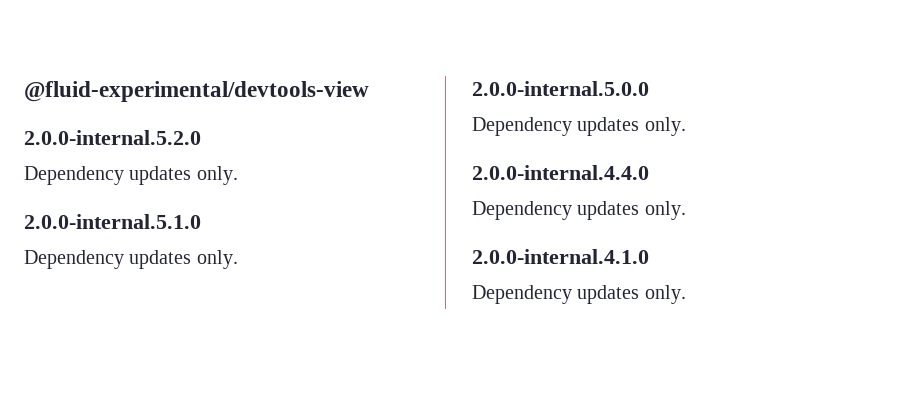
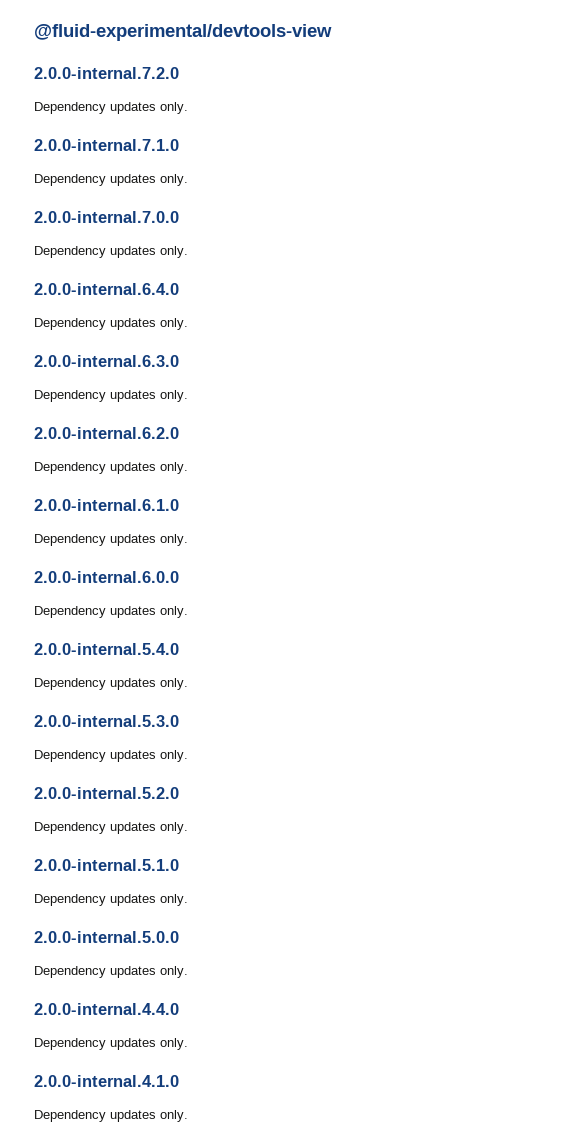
+ 2.0.0-internal.7.2.0
+ Dependency updates only.
+ 2.0.0-internal.7.1.0
+ Dependency updates only.
+ 2.0.0-internal.7.0.0
+ Dependency updates only.
+ 2.0.0-internal.6.4.0
+ Dependency updates only.
+ 2.0.0-internal.6.3.0
+ Dependency updates only.
+ 2.0.0-internal.6.2.0
+ Dependency updates only.
+ 2.0.0-internal.6.1.0
+ Dependency updates only.
+ 2.0.0-internal.6.0.0
+ Dependency updates only.
+ 2.0.0-internal.5.4.0
+ Dependency updates only.
+ 2.0.0-internal.5.3.0
+ Dependency updates only.

